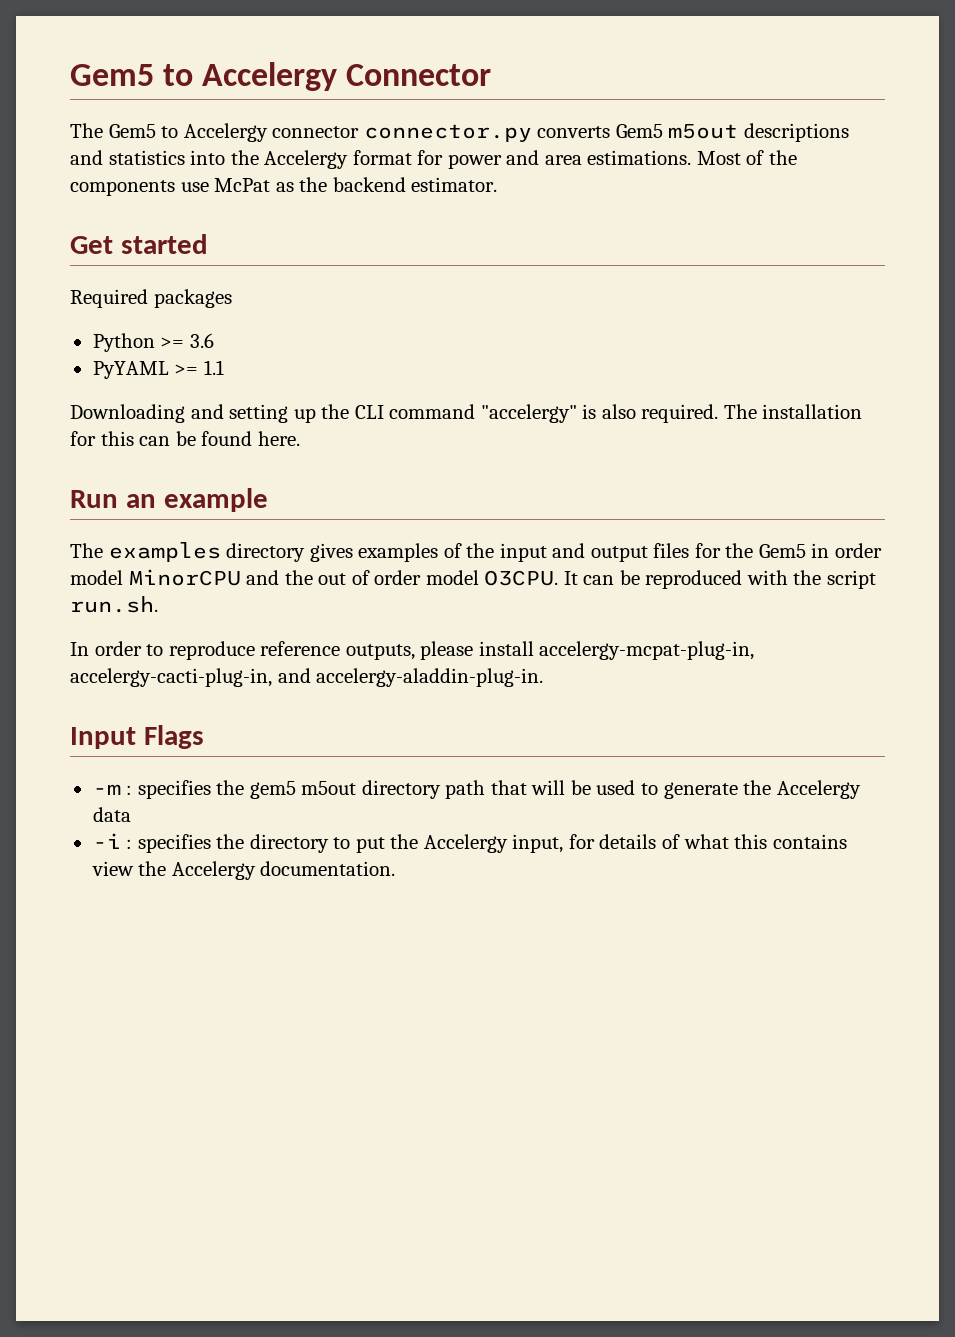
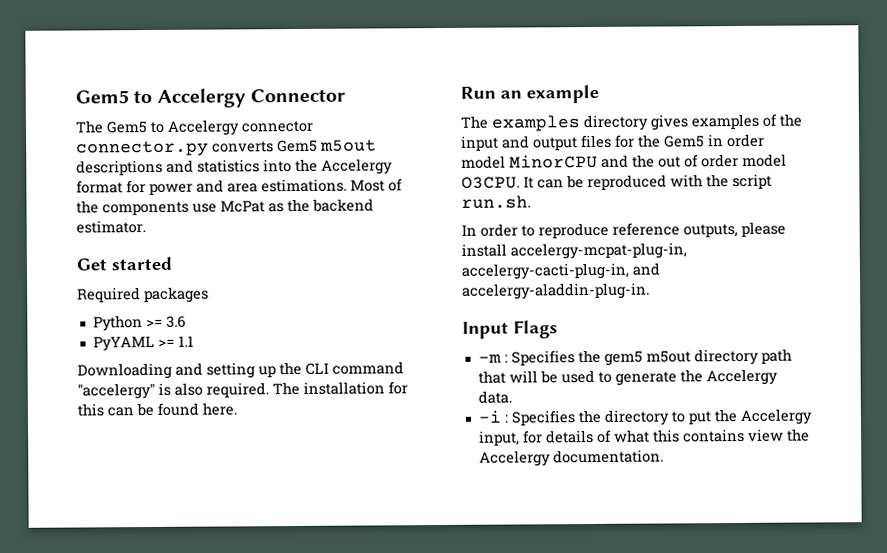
- -m : specifies the gem5 m5out directory path that will be used to generate the Accelergy data
+ -m : Specifies the gem5 m5out directory path that will be used to generate the Accelergy data.
- -i : specifies the directory to put the Accelergy input, for details of what this contains view the Accelergy documentation.
+ -i : Specifies the directory to put the Accelergy input, for details of what this contains view the Accelergy documentation.

